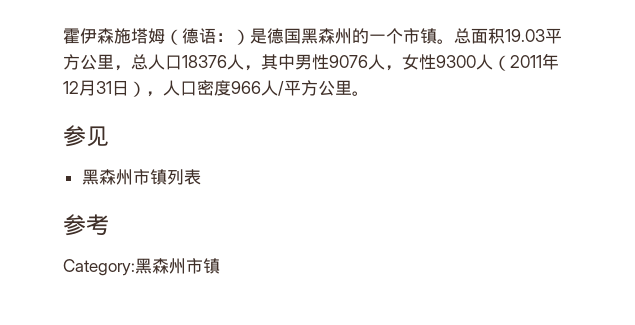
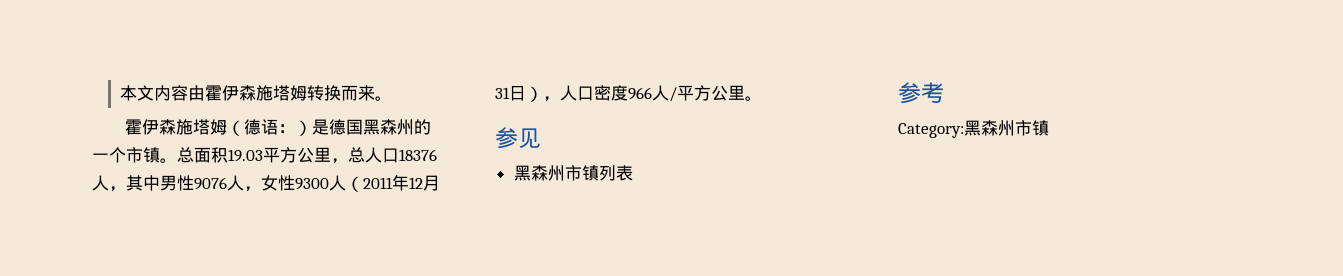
+ 本文内容由霍伊森施塔姆转换而来。

